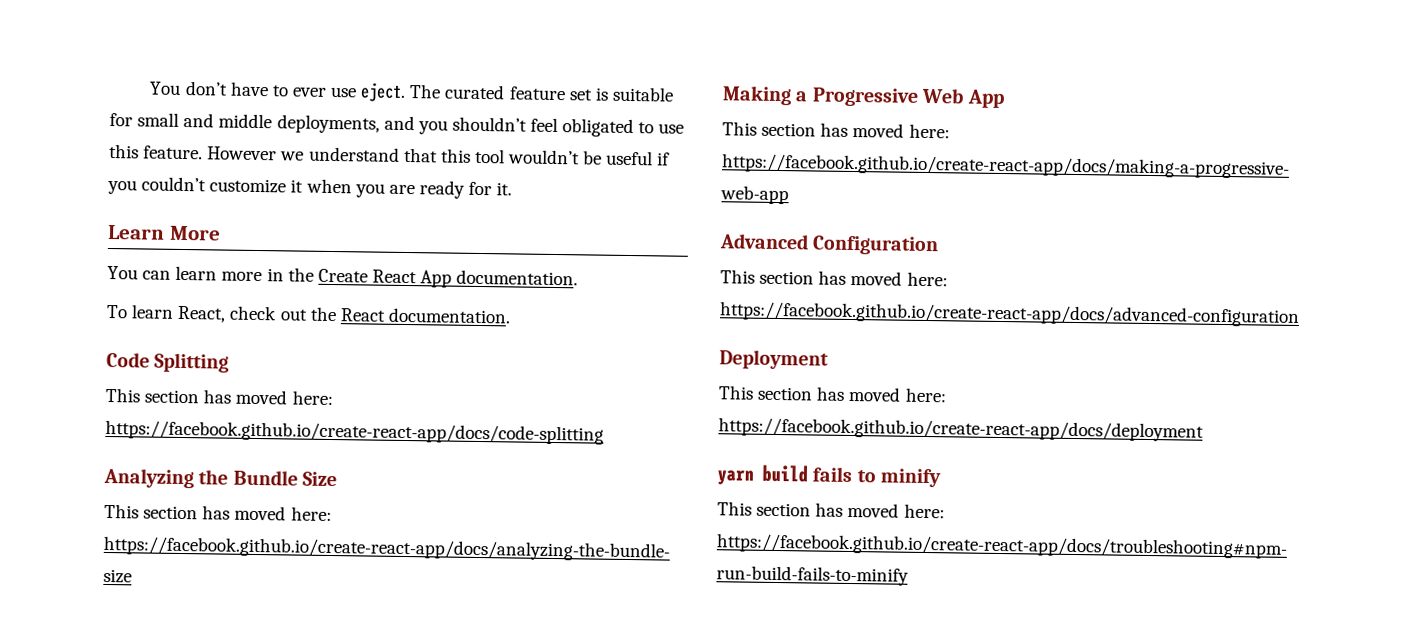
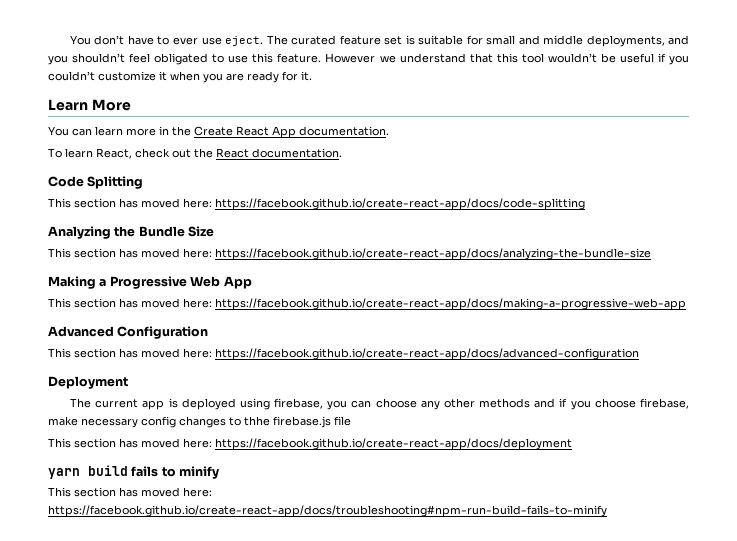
+ The current app is deployed using firebase, you can choose any other methods and if you choose firebase, make necessary config changes to thhe firebase.js file

